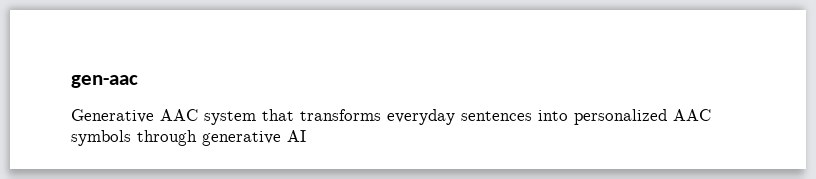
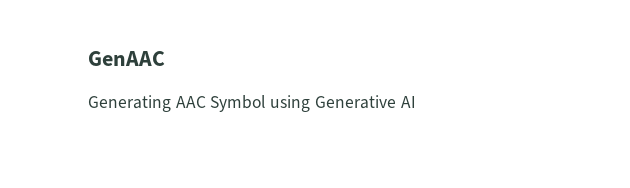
- gen-aac
- Generative AAC system that transforms everyday sentences into personalized AAC symbols through generative AI
+ GenAAC
+ Generating AAC Symbol using Generative AI

